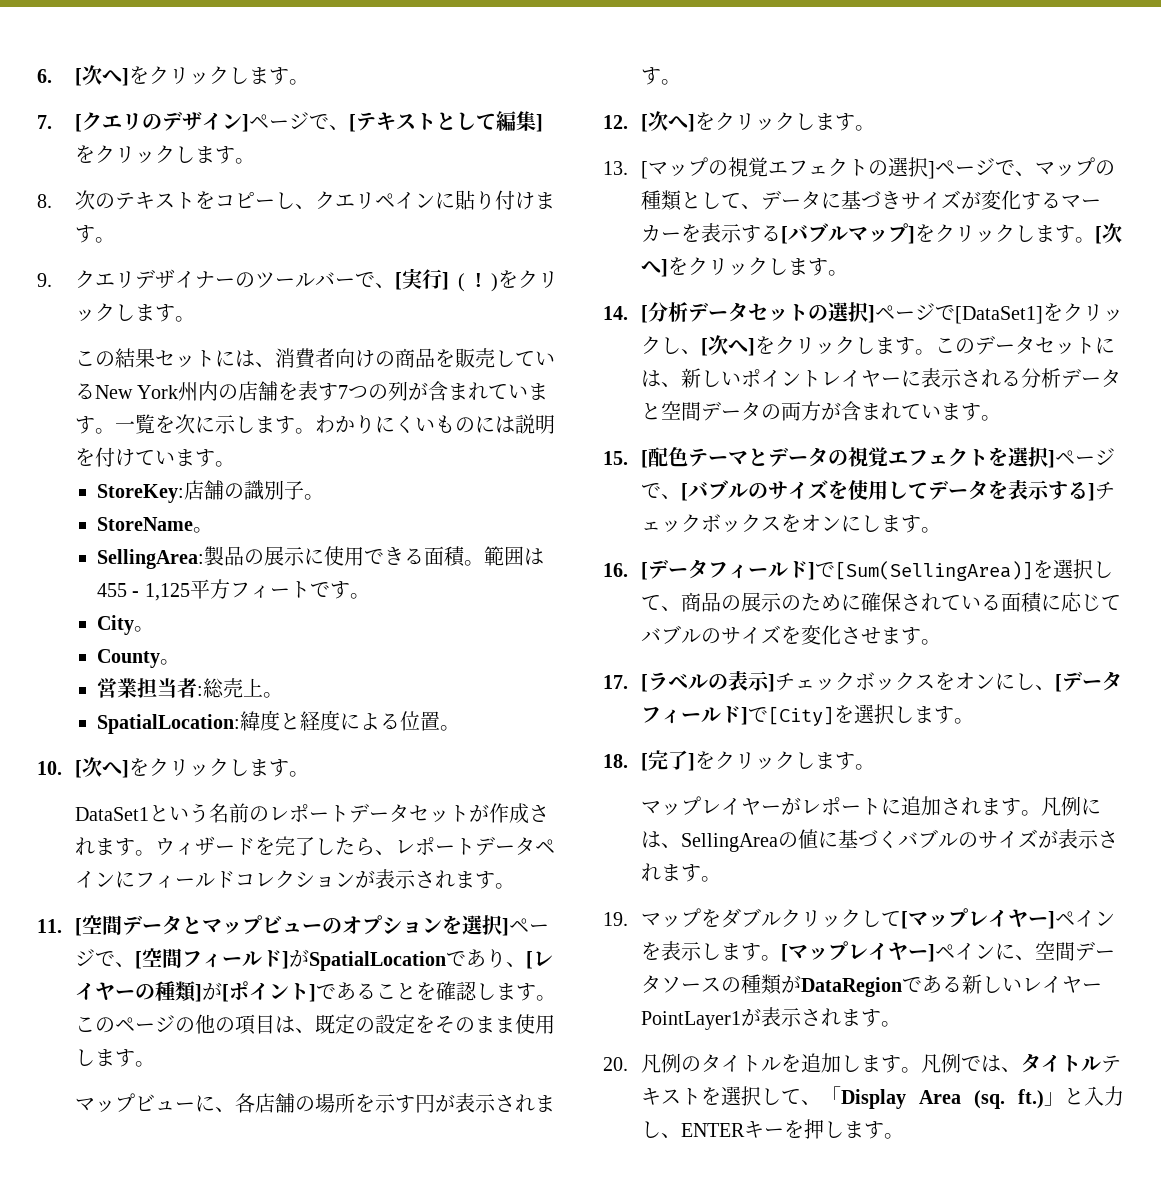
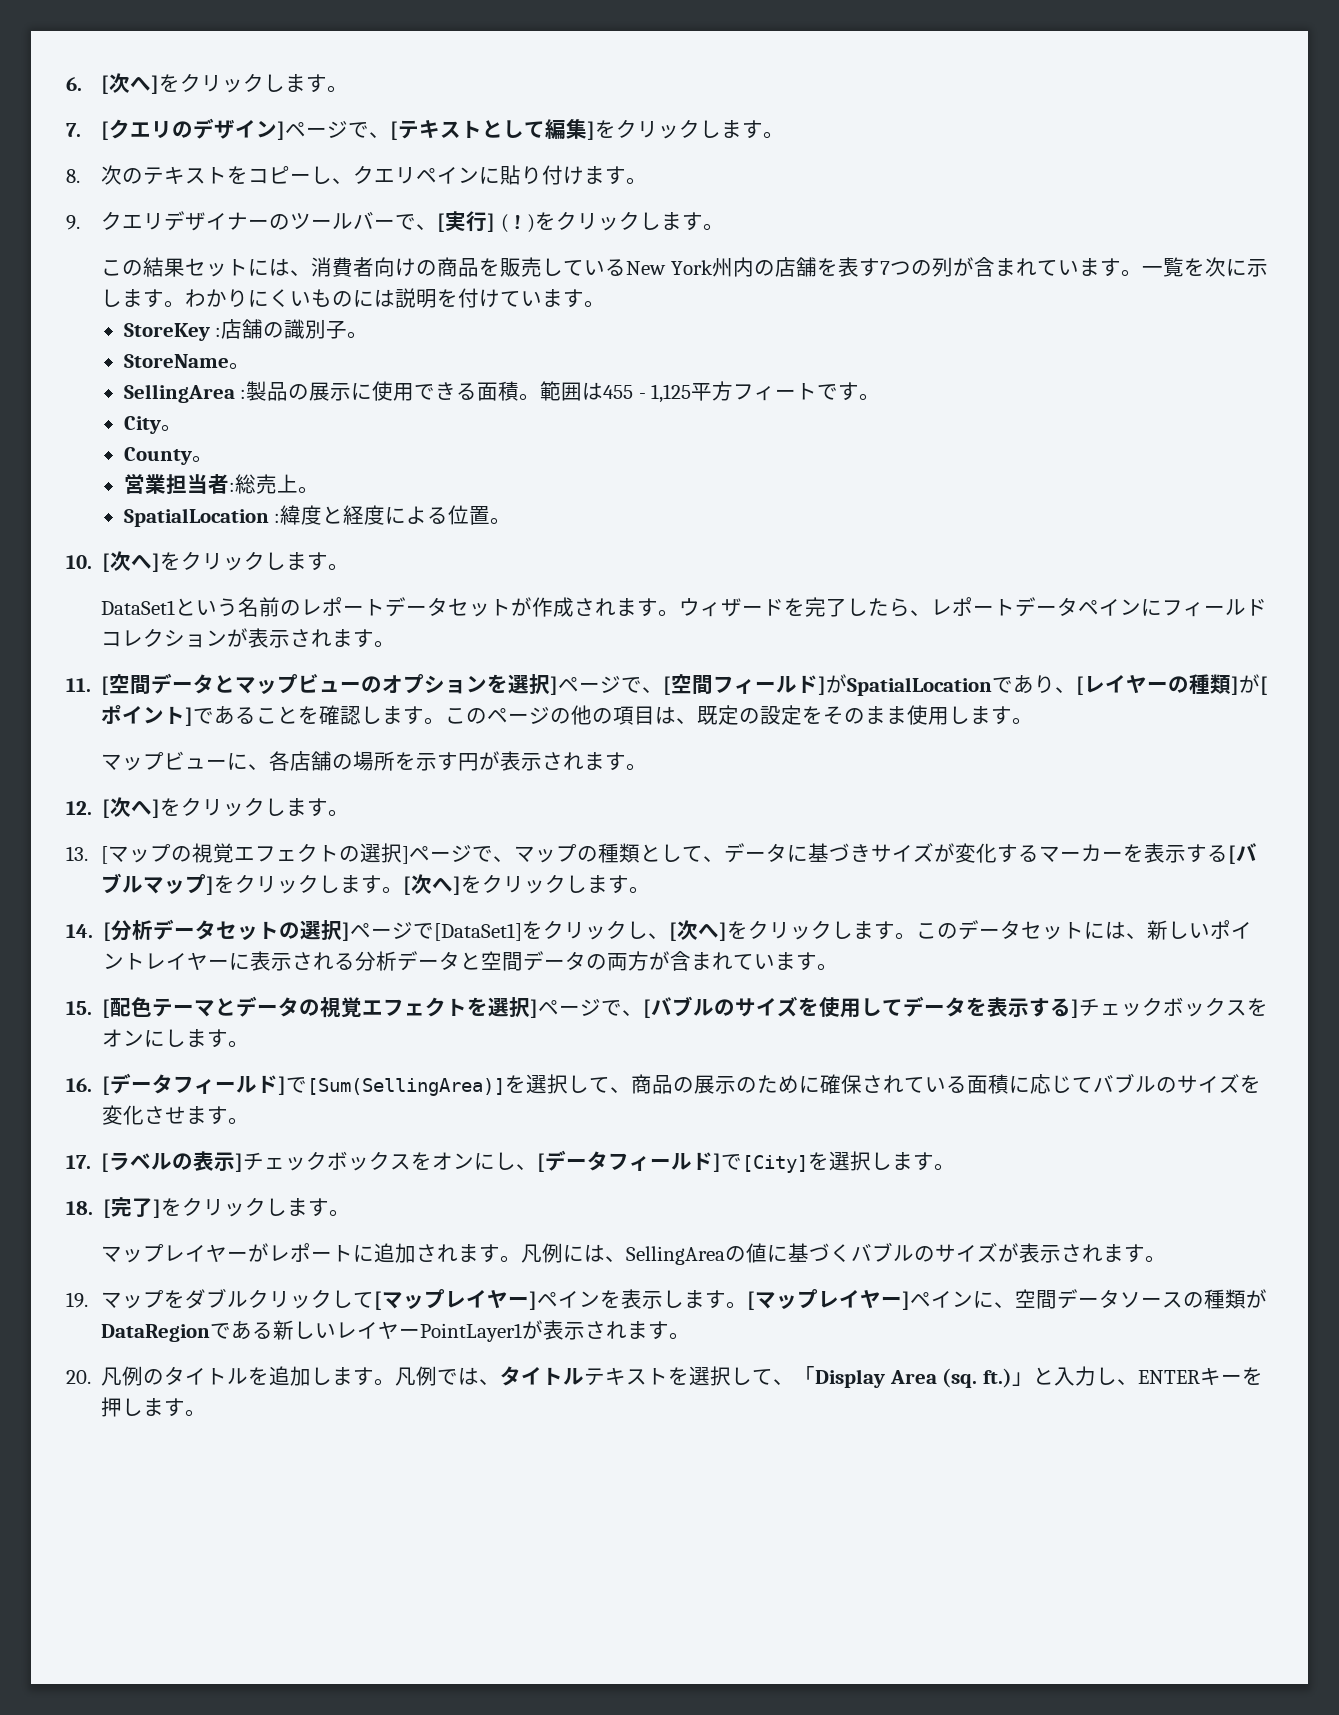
- StoreKey:店舗の識別子。
+ StoreKey :店舗の識別子。
- SellingArea:製品の展示に使用できる面積。
+ SellingArea :製品の展示に使用できる面積。
- SpatialLocation:緯度と経度による位置。
+ SpatialLocation :緯度と経度による位置。

